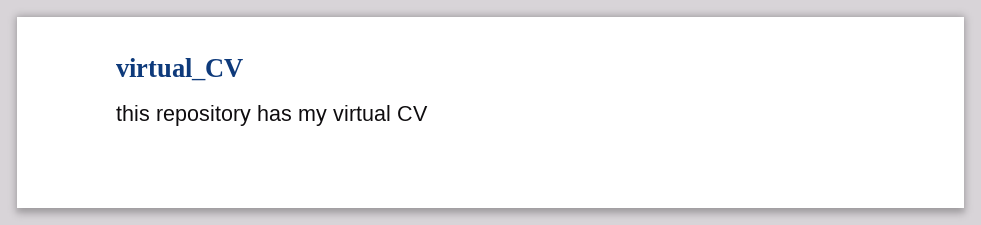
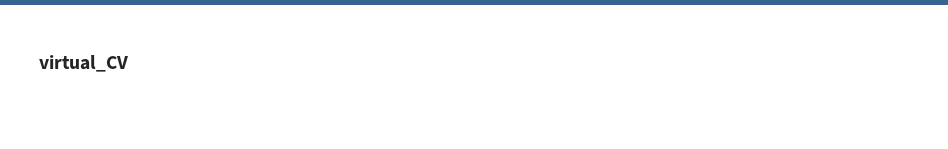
- this repository has my virtual CV

